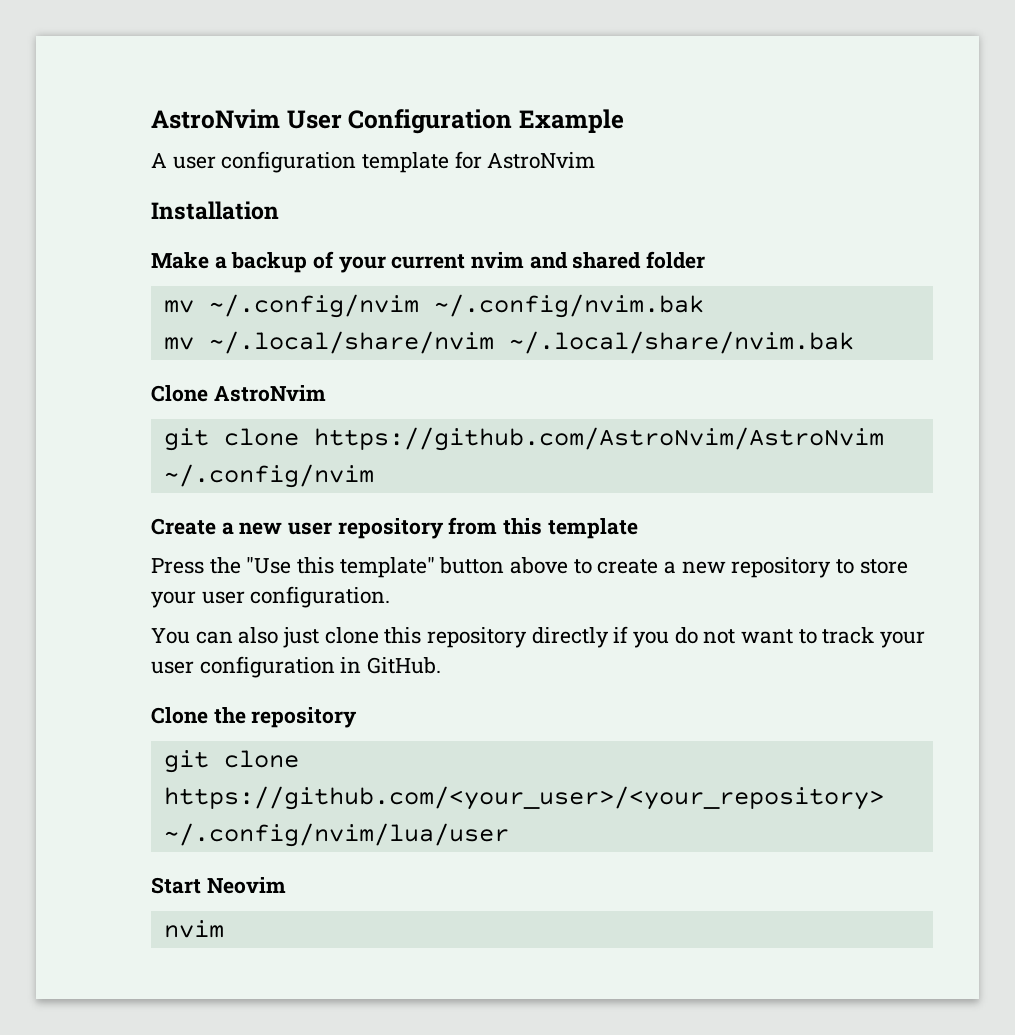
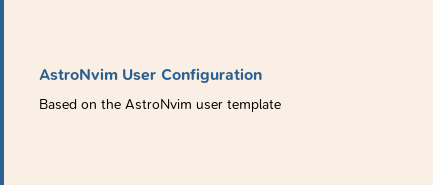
- AstroNvim User Configuration Example
- A user configuration template for AstroNvim
- Installation
- Make a backup of your current nvim and shared folder
- mv ~/.config/nvim ~/.config/nvim.bak
- mv ~/.local/share/nvim ~/.local/share/nvim.bak
- Clone AstroNvim
- git clone https://github.com/AstroNvim/AstroNvim ~/.config/nvim
- Create a new user repository from this template
- Press the "Use this template" button above to create a new repository to store your user configuration.
- You can also just clone this repository directly if you do not want to track your user configuration in GitHub.
- Clone the repository
- git clone https://github.com/<your_user>/<your_repository> ~/.config/nvim/lua/user
- Start Neovim
- nvim
+ AstroNvim User Configuration
+ Based on the AstroNvim user template

